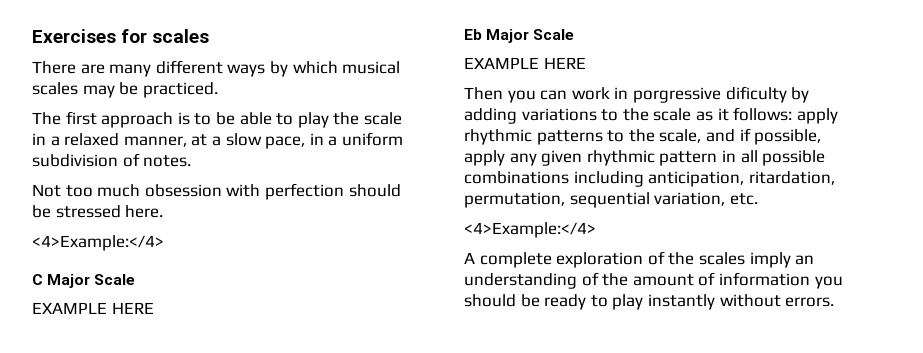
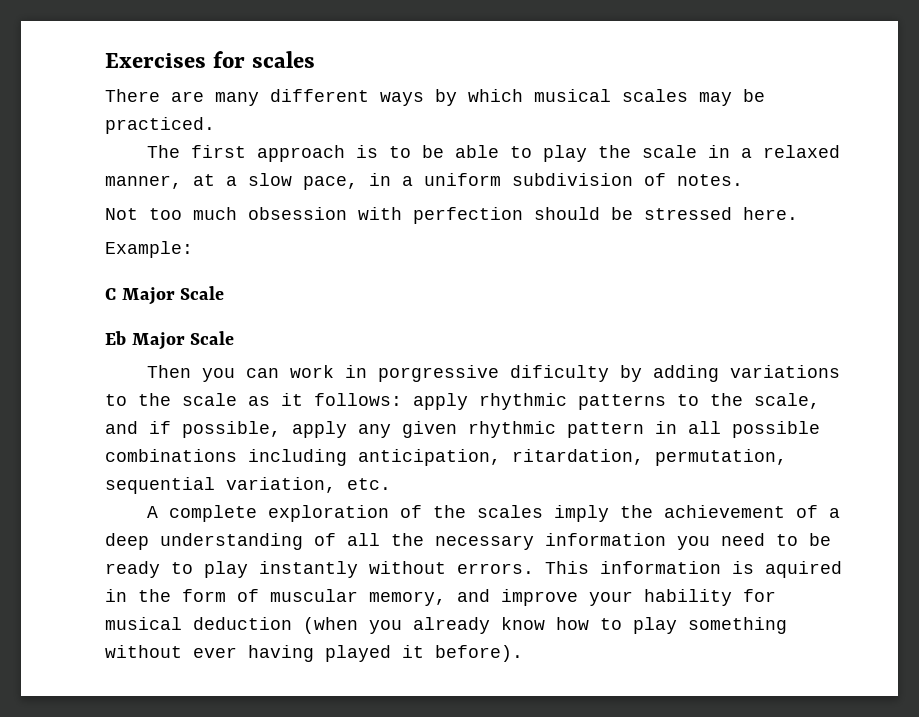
  Not too much obsession with perfection should be stressed here.
- <4>Example:</4>
+ Example:
  C Major Scale
- EXAMPLE HERE
  Eb Major Scale
- EXAMPLE HERE
  Then you can work in porgressive dificulty by adding variations to the scale as it follows: apply rhythmic patterns to the scale, and if possible, apply any given rhythmic pattern in all possible combinations including anticipation, ritardation, permutation, sequential variation, etc.
- <4>Example:</4>
- A complete exploration of the scales imply an understanding of the amount of information you should be ready to play instantly without errors.
+ A complete exploration of the scales imply the achievement of a deep understanding of all the necessary information you need to be ready to play instantly without errors.
+ This information is aquired in the form of muscular memory, and improve your hability for musical deduction (when you already know how to play something without ever having played it before).

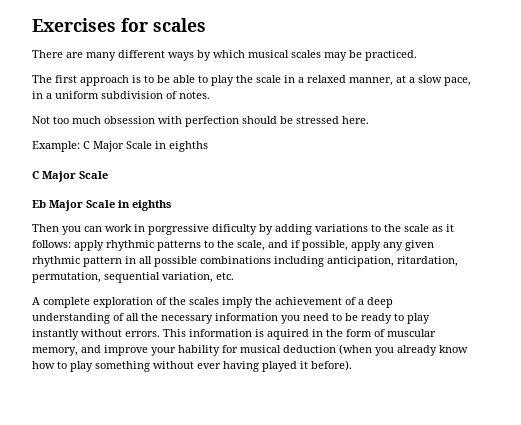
- Example:
+ Example: C Major Scale in eighths
- Eb Major Scale
+ Eb Major Scale in eighths

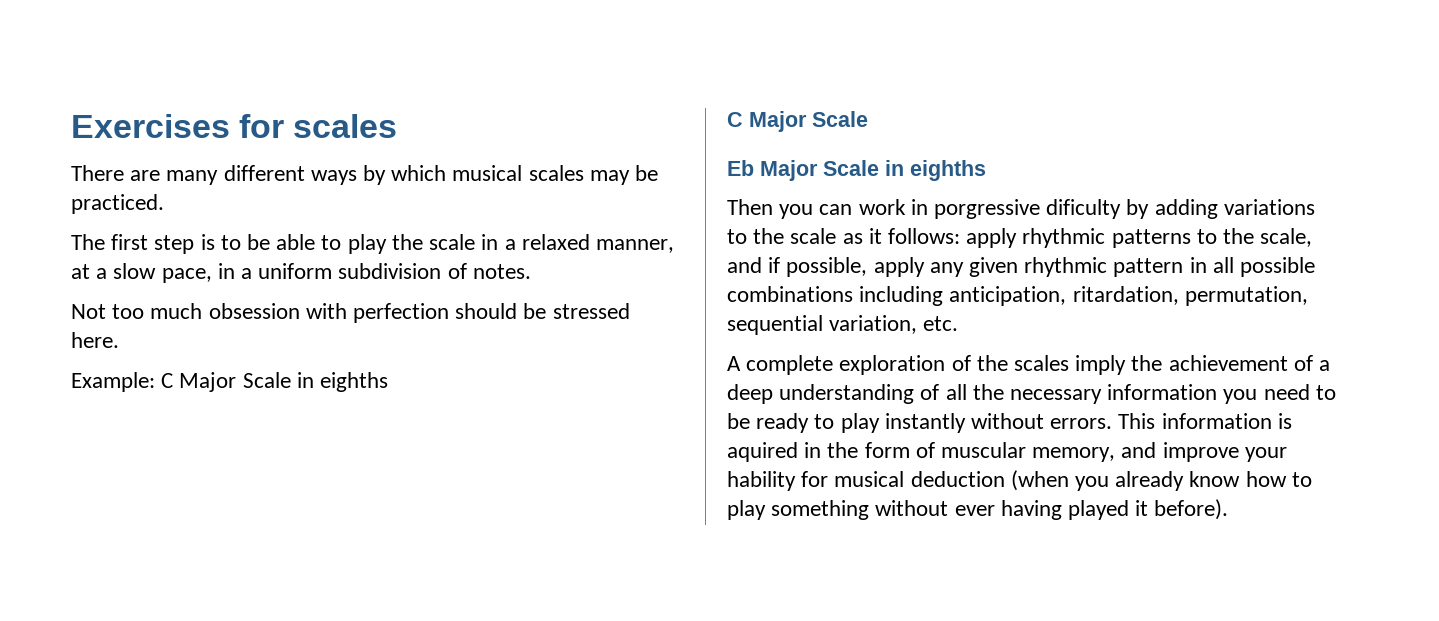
- The first approach is to be able to play the scale in a relaxed manner, at a slow pace, in a uniform subdivision of notes.
+ The first step is to be able to play the scale in a relaxed manner, at a slow pace, in a uniform subdivision of notes.

